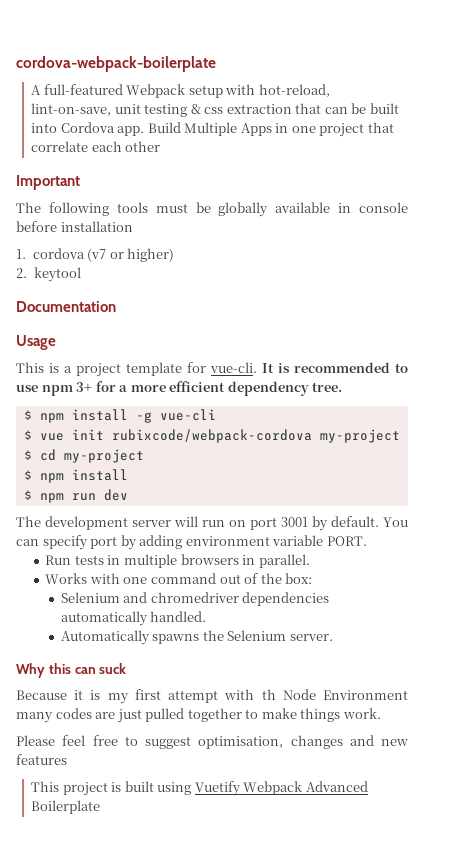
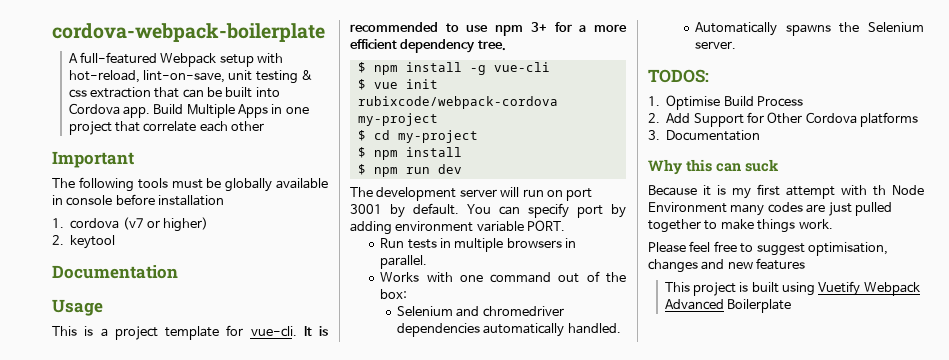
+ TODOS:
+ 1. Optimise Build Process
+ 2. Add Support for Other Cordova platforms
+ 3. Documentation

